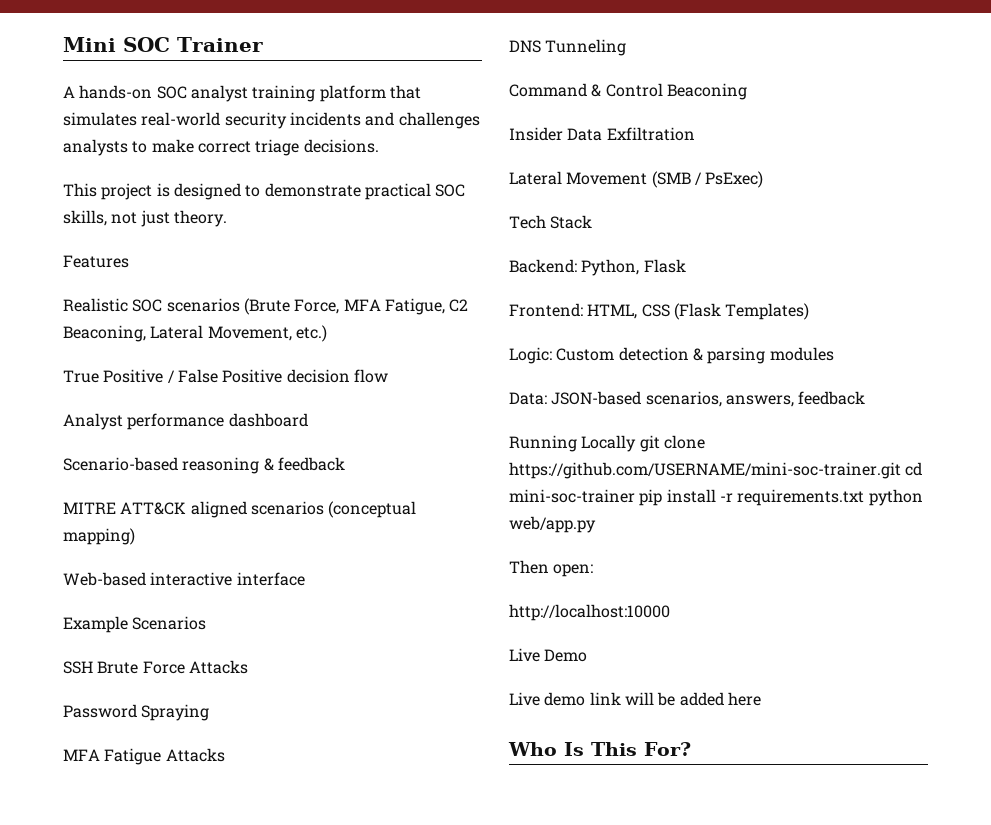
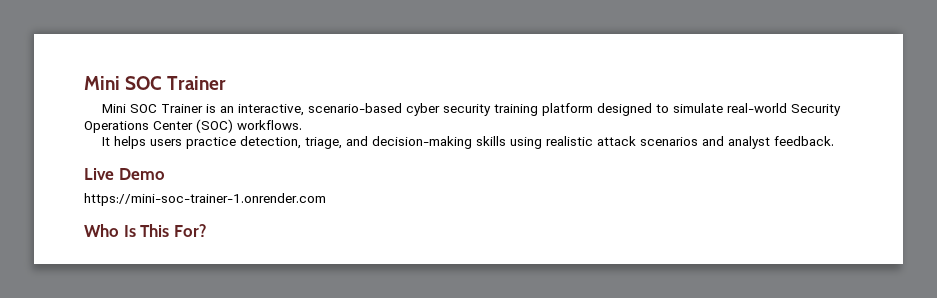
- A hands-on SOC analyst training platform that simulates real-world security incidents and challenges analysts to make correct triage decisions.
- This project is designed to demonstrate practical SOC skills, not just theory.
- Features
- Realistic SOC scenarios (Brute Force, MFA Fatigue, C2 Beaconing, Lateral Movement, etc.)
- True Positive / False Positive decision flow
- Analyst performance dashboard
- Scenario-based reasoning & feedback
- MITRE ATT&CK aligned scenarios (conceptual mapping)
- Web-based interactive interface
- Example Scenarios
- SSH Brute Force Attacks
- Password Spraying
- MFA Fatigue Attacks
- DNS Tunneling
- Command & Control Beaconing
- Insider Data Exfiltration
- Lateral Movement (SMB / PsExec)
- Tech Stack
- Backend: Python, Flask
- Frontend: HTML, CSS (Flask Templates)
- Logic: Custom detection & parsing modules
- Data: JSON-based scenarios, answers, feedback
- Running Locally git clone https://github.com/USERNAME/mini-soc-trainer.git cd mini-soc-trainer pip install -r requirements.txt python web/app.py
- Then open:
- http://localhost:10000
+ Mini SOC Trainer is an interactive, scenario-based cyber security training platform designed to simulate real-world Security Operations Center (SOC) workflows.
+ It helps users practice detection, triage, and decision-making skills using realistic attack scenarios and analyst feedback.
  Live Demo
- Live demo link will be added here
+ https://mini-soc-trainer-1.onrender.com

